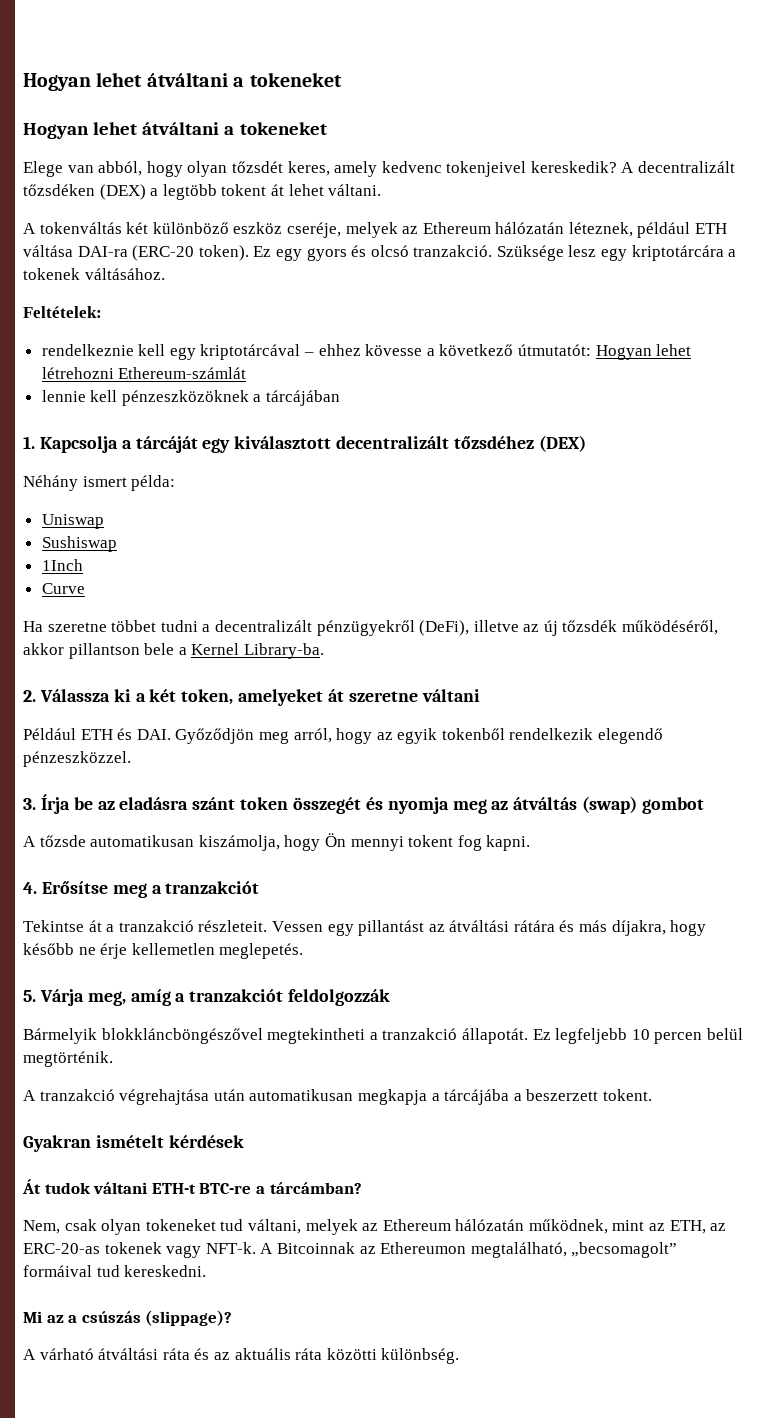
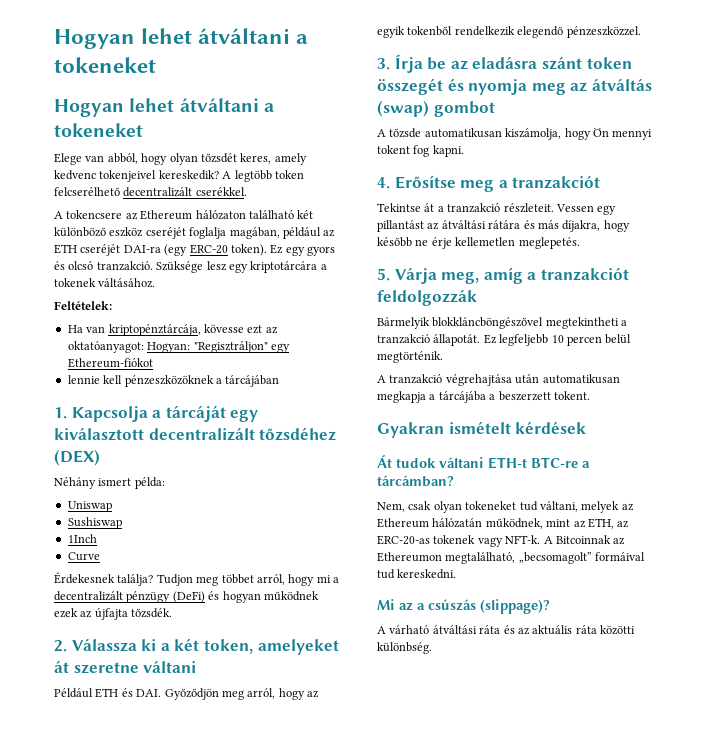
- A decentralizált tőzsdéken (DEX) a legtöbb tokent át lehet váltani.
- A tokenváltás két különböző eszköz cseréje, melyek az Ethereum hálózatán léteznek, például ETH váltása DAI-ra (ERC-20 token).
+ A legtöbb token felcserélhető decentralizált cserékkel.
+ A tokencsere az Ethereum hálózaton található két különböző eszköz cseréjét foglalja magában, például az ETH cseréjét DAI-ra (egy ERC-20 token).
- rendelkeznie kell egy kriptotárcával – ehhez kövesse a következő útmutatót: Hogyan lehet létrehozni Ethereum-számlát
+ Ha van kriptopénztárcája, kövesse ezt az oktatóanyagot: Hogyan: "Regisztráljon" egy Ethereum-fiókot
- Ha szeretne többet tudni a decentralizált pénzügyekről (DeFi), illetve az új tőzsdék működéséről, akkor pillantson bele a Kernel Library-ba.
+ Érdekesnek találja? Tudjon meg többet arról, hogy mi a decentralizált pénzügy (DeFi) és hogyan működnek ezek az újfajta tőzsdék.

